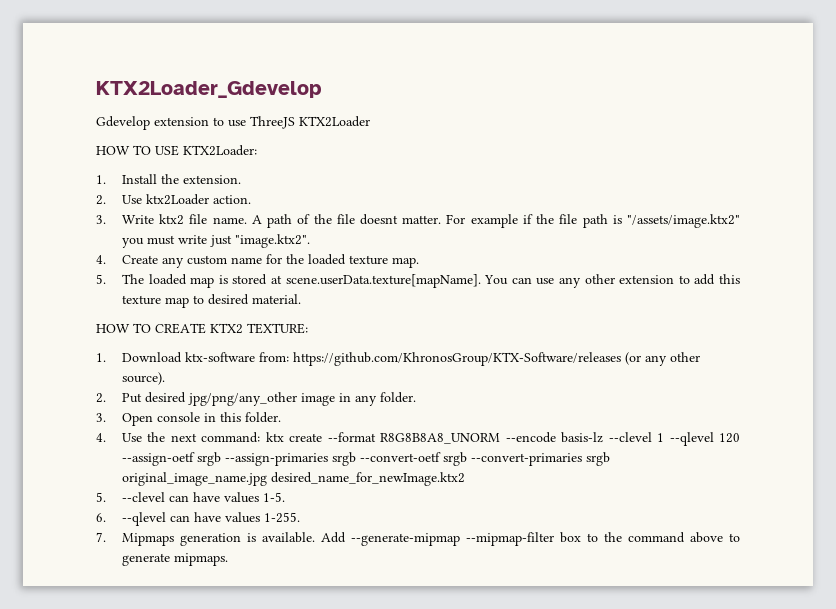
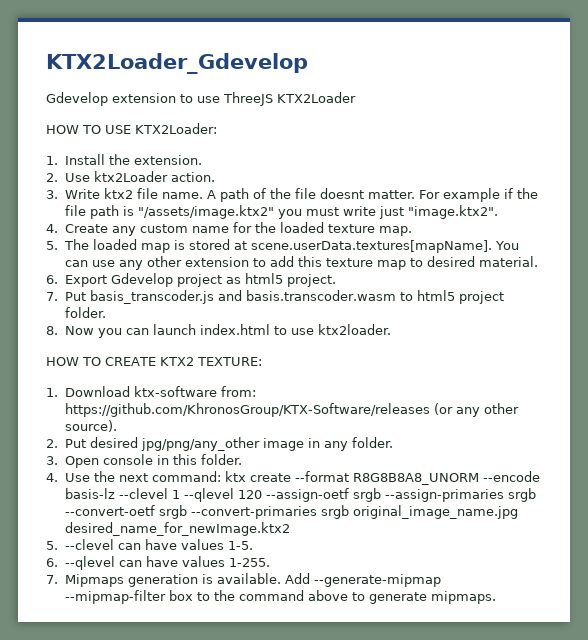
- 5. The loaded map is stored at scene.userData.texture[mapName]. You can use any other extension to add this texture map to desired material.
+ 5. The loaded map is stored at scene.userData.textures[mapName]. You can use any other extension to add this texture map to desired material.
+ 6. Export Gdevelop project as html5 project.
+ 7. Put basis_transcoder.js and basis.transcoder.wasm to html5 project folder.
+ 8. Now you can launch index.html to use ktx2loader.

